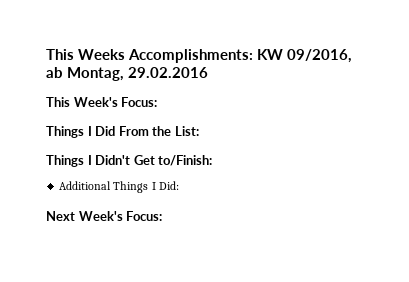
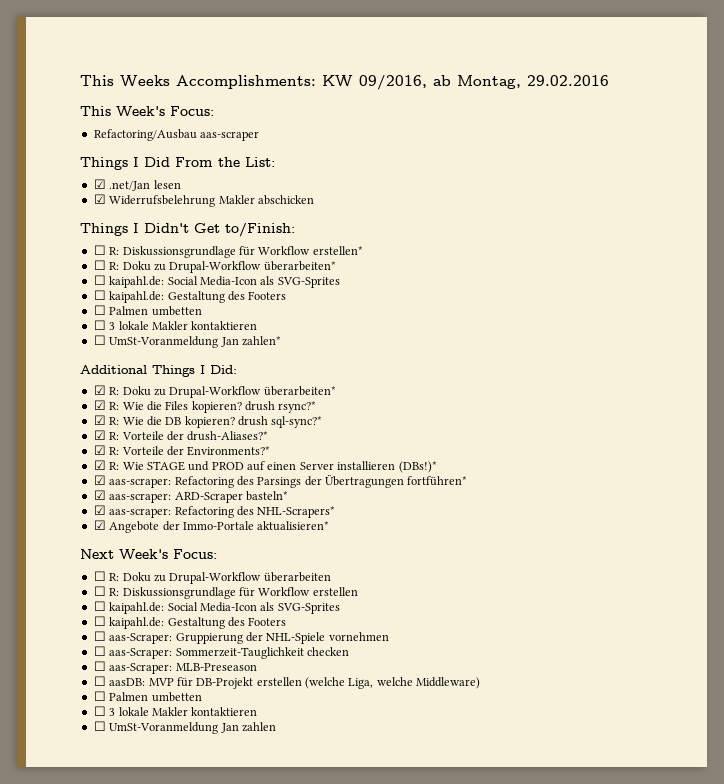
+ Refactoring/Ausbau aas-scraper
+ ☑ .net/Jan lesen
+ ☑ Widerrufsbelehrung Makler abschicken
+ ☐ R: Diskussionsgrundlage für Workflow erstellen*
+ ☐ R: Doku zu Drupal-Workflow überarbeiten*
+ ☐ kaipahl.de: Social Media-Icon als SVG-Sprites
+ ☐ kaipahl.de: Gestaltung des Footers
+ ☐ Palmen umbetten
+ ☐ 3 lokale Makler kontaktieren
+ ☐ UmSt-Voranmeldung Jan zahlen*
  Additional Things I Did:
+ ☑ R: Doku zu Drupal-Workflow überarbeiten*
+ ☑ R: Wie die Files kopieren? drush rsync?*
+ ☑ R: Wie die DB kopieren? drush sql-sync?*
+ ☑ R: Vorteile der drush-Aliases?*
+ ☑ R: Vorteile der Environments?*
+ ☑ R: Wie STAGE und PROD auf einen Server installieren (DBs!)*
+ ☑ aas-scraper: Refactoring des Parsings der Übertragungen fortführen*
+ ☑ aas-scraper: ARD-Scraper basteln*
+ ☑ aas-scraper: Refactoring des NHL-Scrapers*
+ ☑ Angebote der Immo-Portale aktualisieren*
  Next Week's Focus:
+ ☐ R: Doku zu Drupal-Workflow überarbeiten
+ ☐ R: Diskussionsgrundlage für Workflow erstellen
+ ☐ kaipahl.de: Social Media-Icon als SVG-Sprites
+ ☐ kaipahl.de: Gestaltung des Footers
+ ☐ aas-Scraper: Gruppierung der NHL-Spiele vornehmen
+ ☐ aas-Scraper: Sommerzeit-Tauglichkeit checken
+ ☐ aas-Scraper: MLB-Preseason
+ ☐ aasDB: MVP für DB-Projekt erstellen (welche Liga, welche Middleware)
+ ☐ Palmen umbetten
+ ☐ 3 lokale Makler kontaktieren
+ ☐ UmSt-Voranmeldung Jan zahlen

